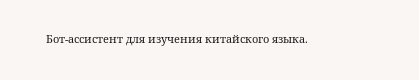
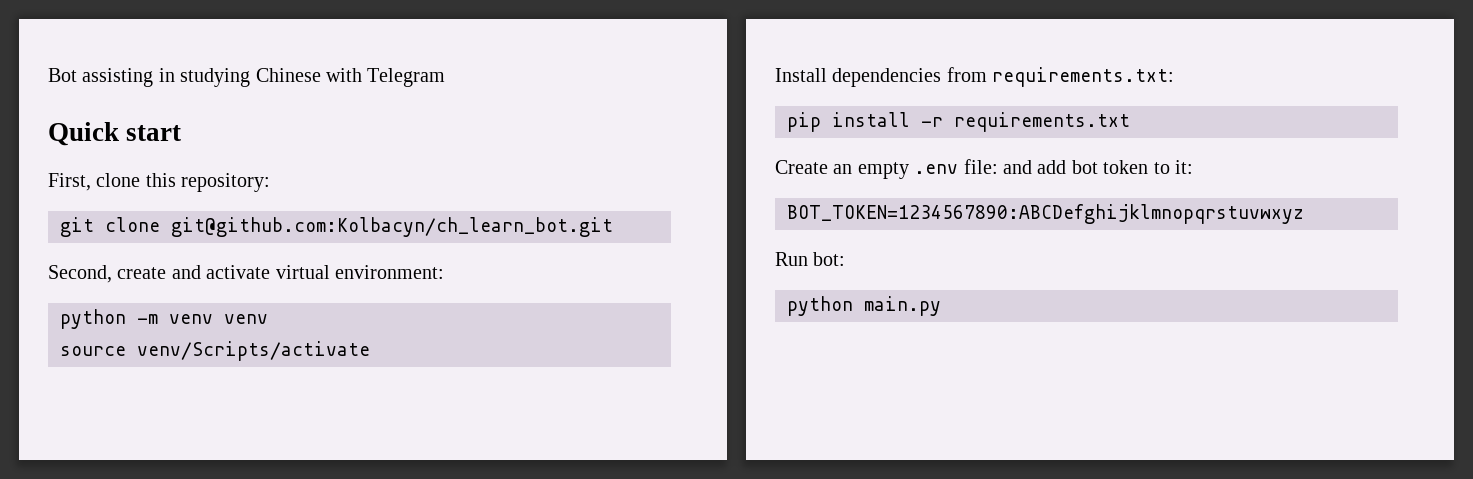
- Бот-ассистент для изучения китайского языка.
+ Bot assisting in studying Chinese with Telegram
+ Quick start
+ First, clone this repository:
+ git clone git@github.com:Kolbacyn/ch_learn_bot.git
+ Second, create and activate virtual environment:
+ python -m venv venv
+ source venv/Scripts/activate
+ Install dependencies from requirements.txt:
+ pip install -r requirements.txt
+ Create an empty .env file: and add bot token to it:
+ BOT_TOKEN=1234567890:ABCDefghijklmnopqrstuvwxyz
+ Run bot:
+ python main.py

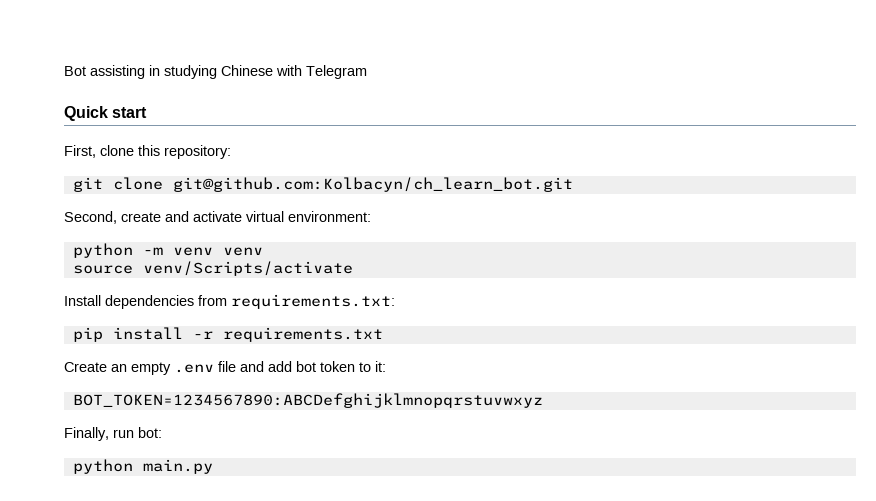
- Create an empty .env file: and add bot token to it:
+ Create an empty .env file and add bot token to it:
- Run bot:
+ Finally, run bot:

